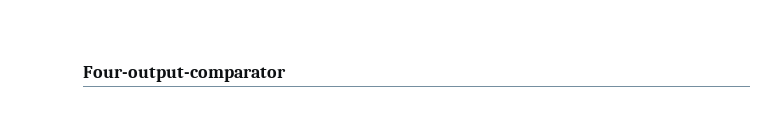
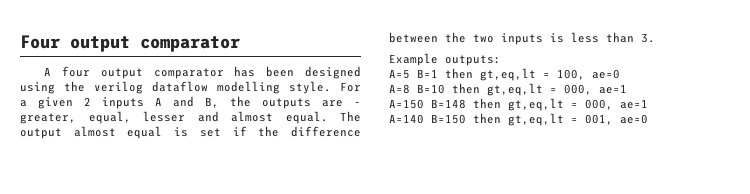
- Four-output-comparator
+ Four output comparator
+ A four output comparator has been designed using the verilog dataflow modelling style. For a given 2 inputs A and B, the outputs are - greater, equal, lesser and almost equal. The output almost equal is set if the difference between the two inputs is less than 3.
+ Example outputs:
+ A=5 B=1 then gt,eq,lt = 100, ae=0
+ A=8 B=10 then gt,eq,lt = 000, ae=1
+ A=150 B=148 then gt,eq,lt = 000, ae=1
+ A=140 B=150 then gt,eq,lt = 001, ae=0

